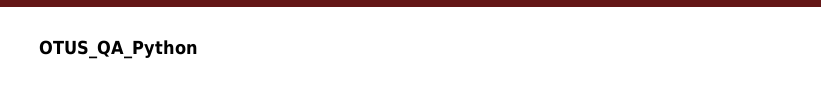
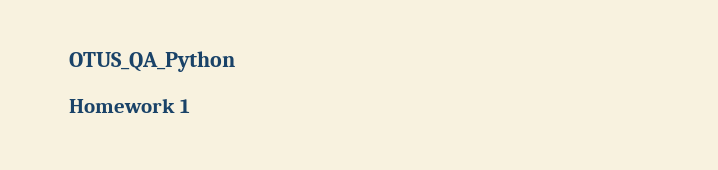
+ Homework 1

